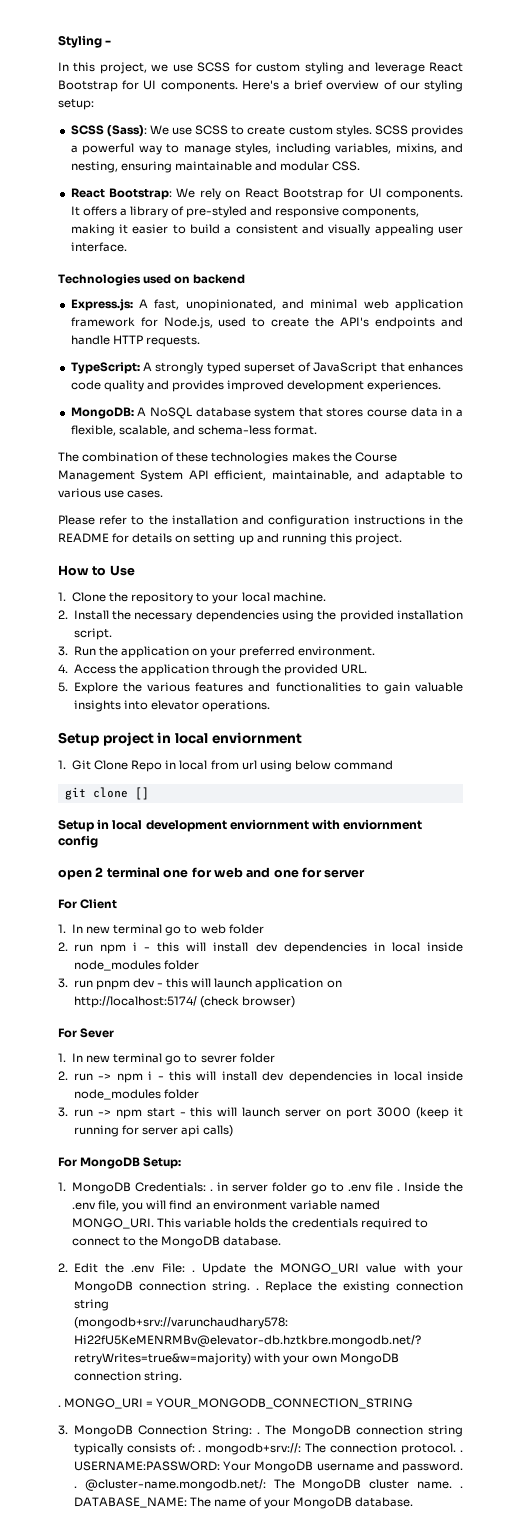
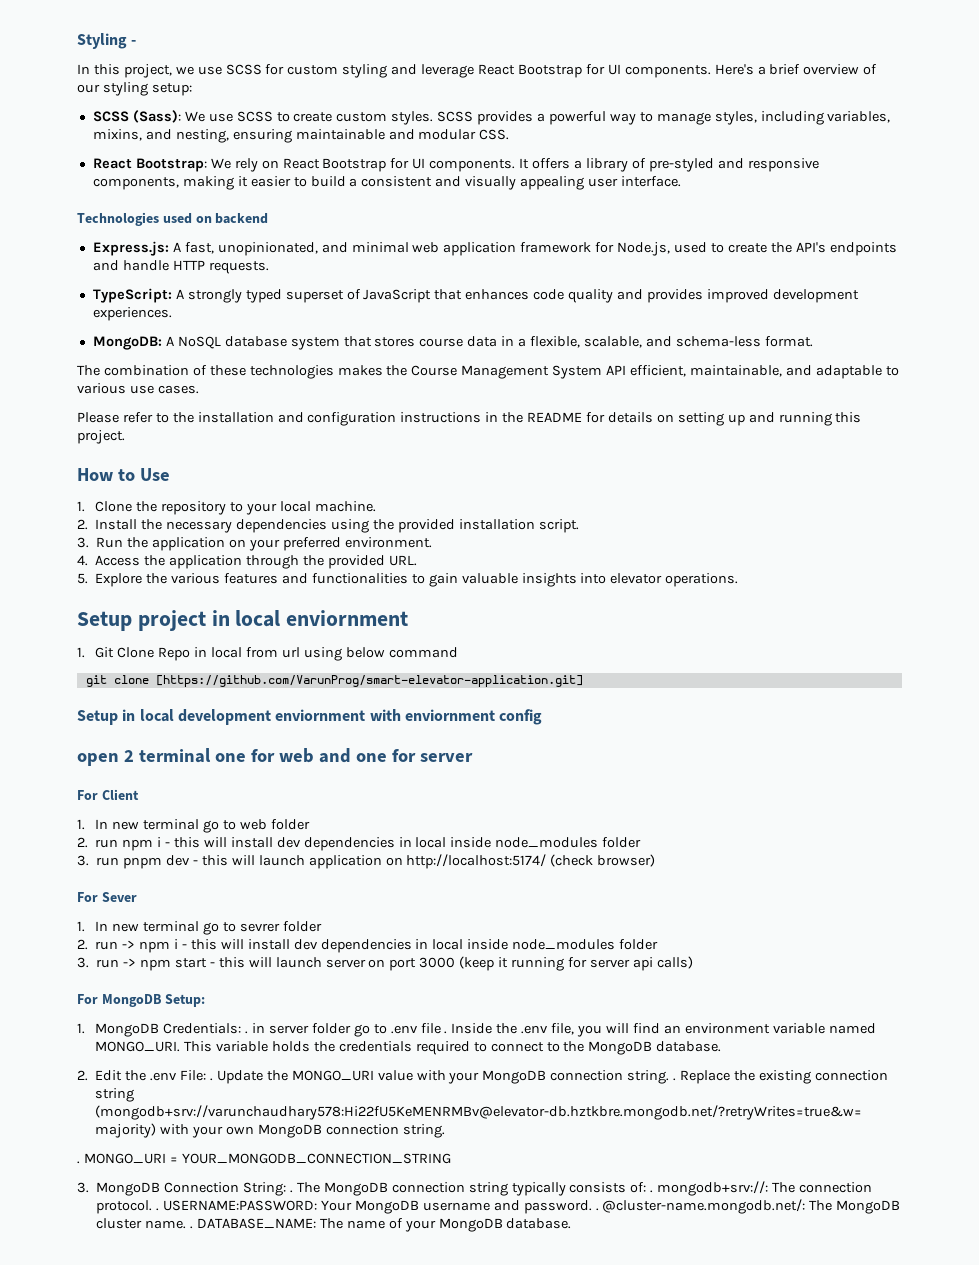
- git clone []
+ git clone [https://github.com/VarunProg/smart-elevator-application.git]

